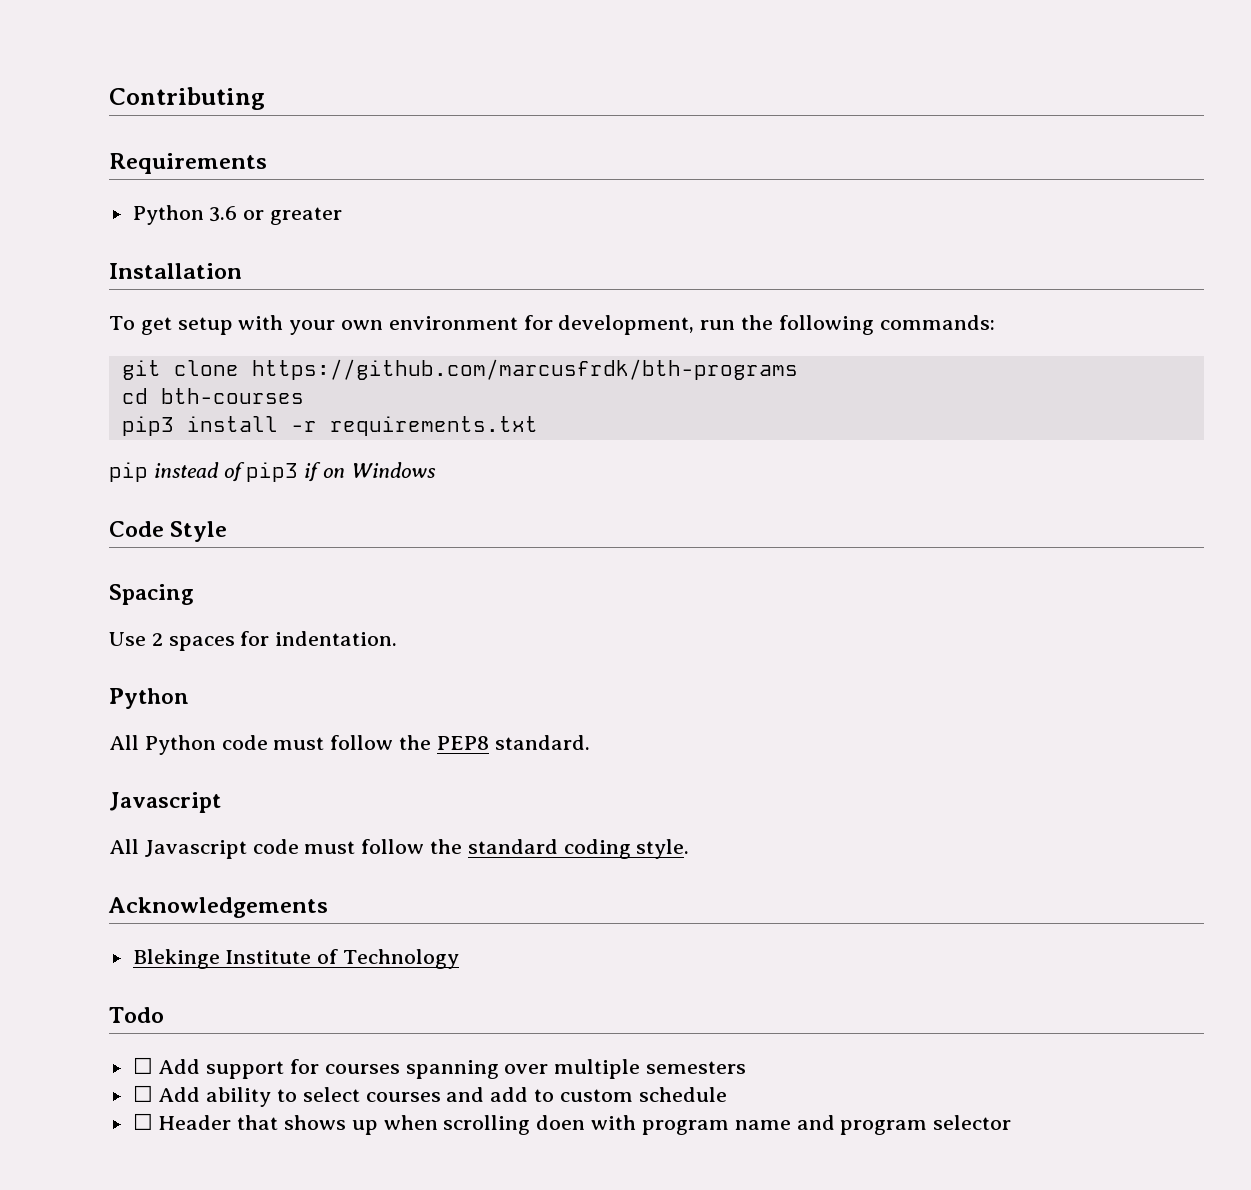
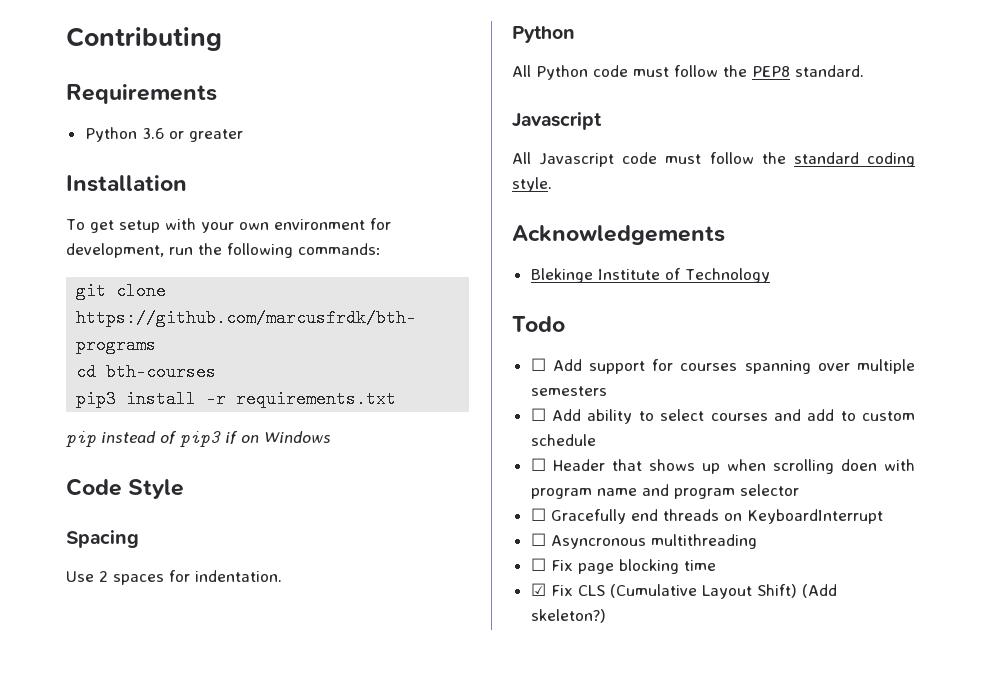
+ ☐ Gracefully end threads on KeyboardInterrupt
+ ☐ Asyncronous multithreading
+ ☐ Fix page blocking time
+ ☑ Fix CLS (Cumulative Layout Shift) (Add skeleton?)

